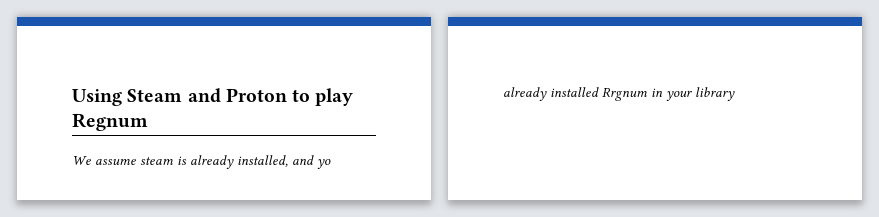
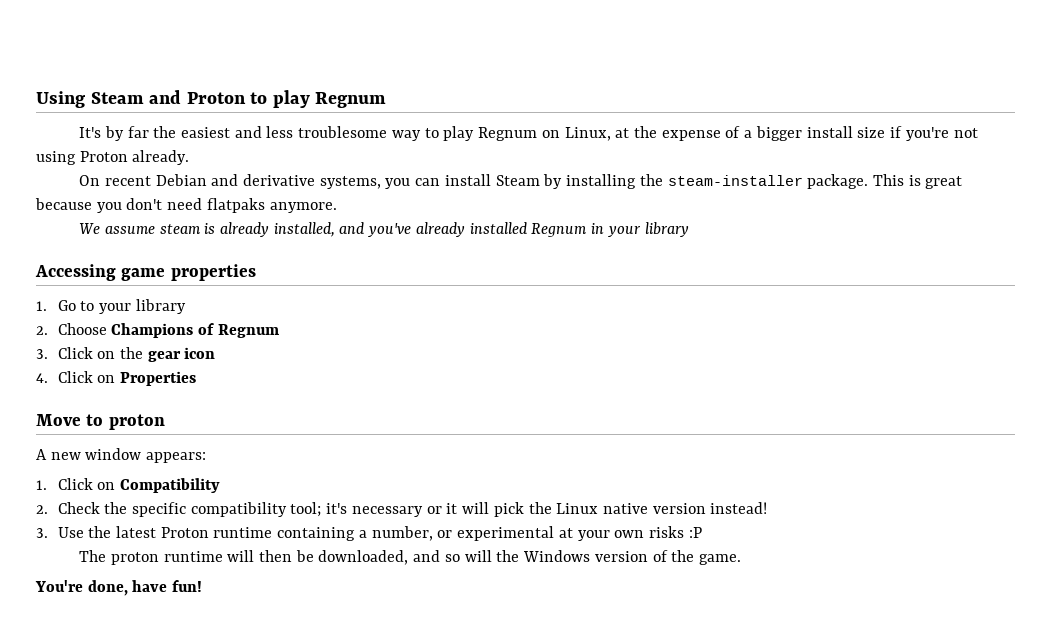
+ It's by far the easiest and less troublesome way to play Regnum on Linux, at the expense of a bigger install size if you're not using Proton already.
+ On recent Debian and derivative systems, you can install Steam by installing the steam-installer package. This is great because you don't need flatpaks anymore.
- We assume steam is already installed, and yo already installed Rrgnum in your library
+ We assume steam is already installed, and you've already installed Regnum in your library
+ Accessing game properties
+ 1. Go to your library
+ 2. Choose Champions of Regnum
+ 3. Click on the gear icon
+ 4. Click on Properties
+ Move to proton
+ A new window appears:
+ 1. Click on Compatibility
+ 2. Check the specific compatibility tool; it's necessary or it will pick the Linux native version instead!
+ 3. Use the latest Proton runtime containing a number, or experimental at your own risks :P
+ The proton runtime will then be downloaded, and so will the Windows version of the game.
+ You're done, have fun!

